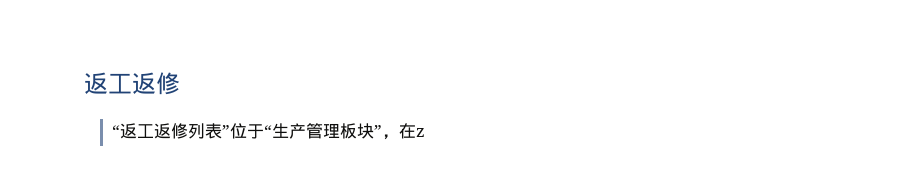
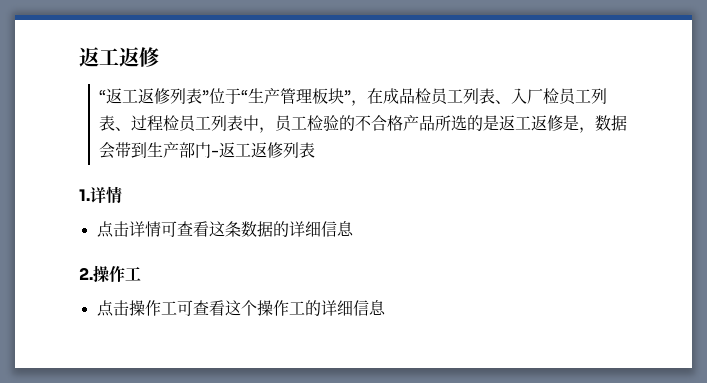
- “返工返修列表”位于“生产管理板块”，在z
+ “返工返修列表”位于“生产管理板块”，在成品检员工列表、入厂检员工列表、过程检员工列表中，员工检验的不合格产品所选的是返工返修是，数据会带到生产部门-返工返修列表
+ 1.详情
+ 点击详情可查看这条数据的详细信息
+ 2.操作工
+ 点击操作工可查看这个操作工的详细信息

